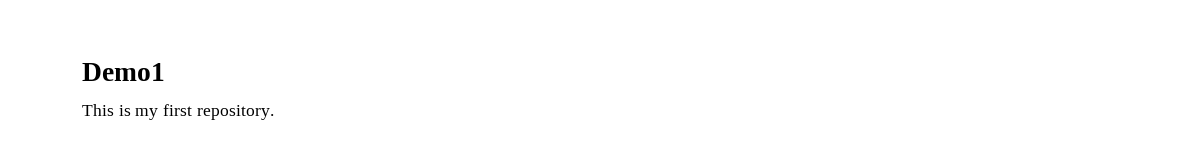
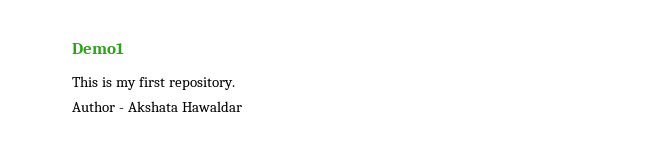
+ Author - Akshata Hawaldar

